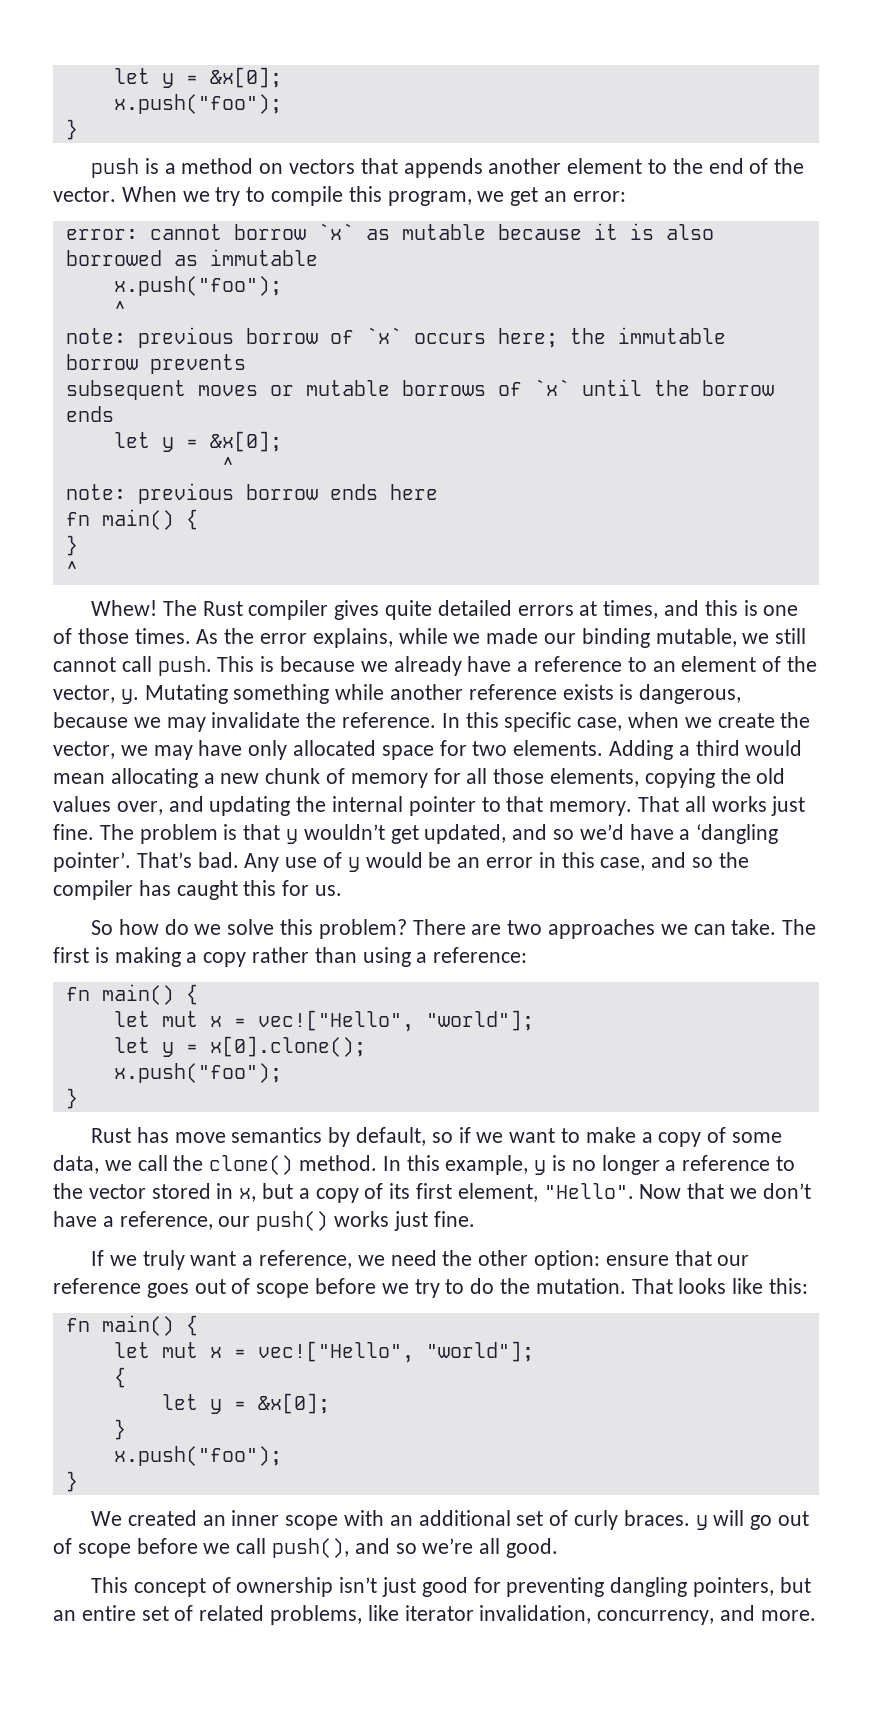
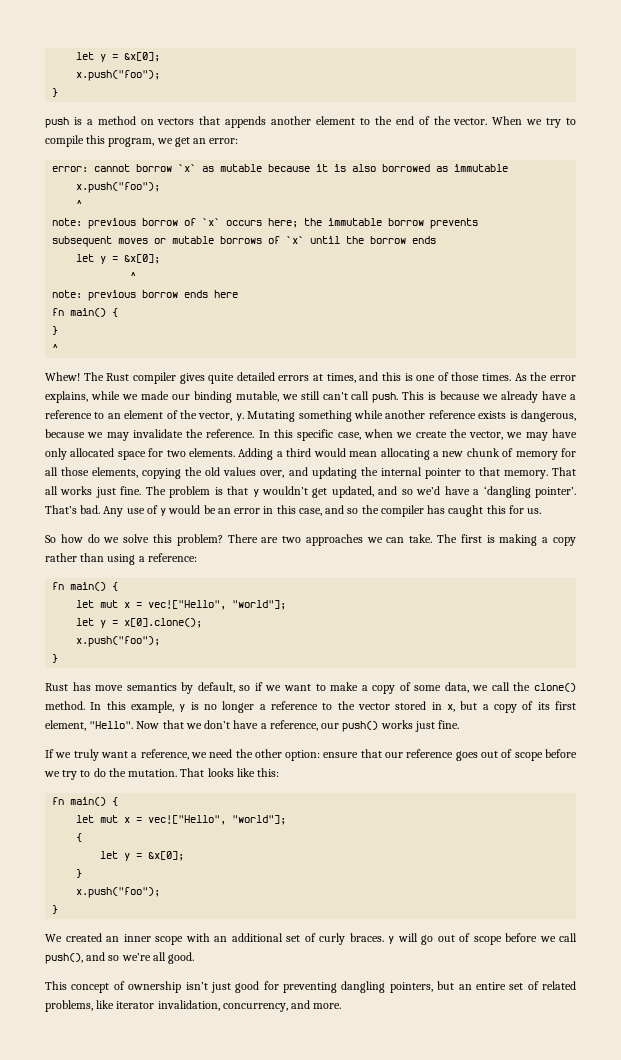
- As the error explains, while we made our binding mutable, we still cannot call push.
+ As the error explains, while we made our binding mutable, we still can't call push.

